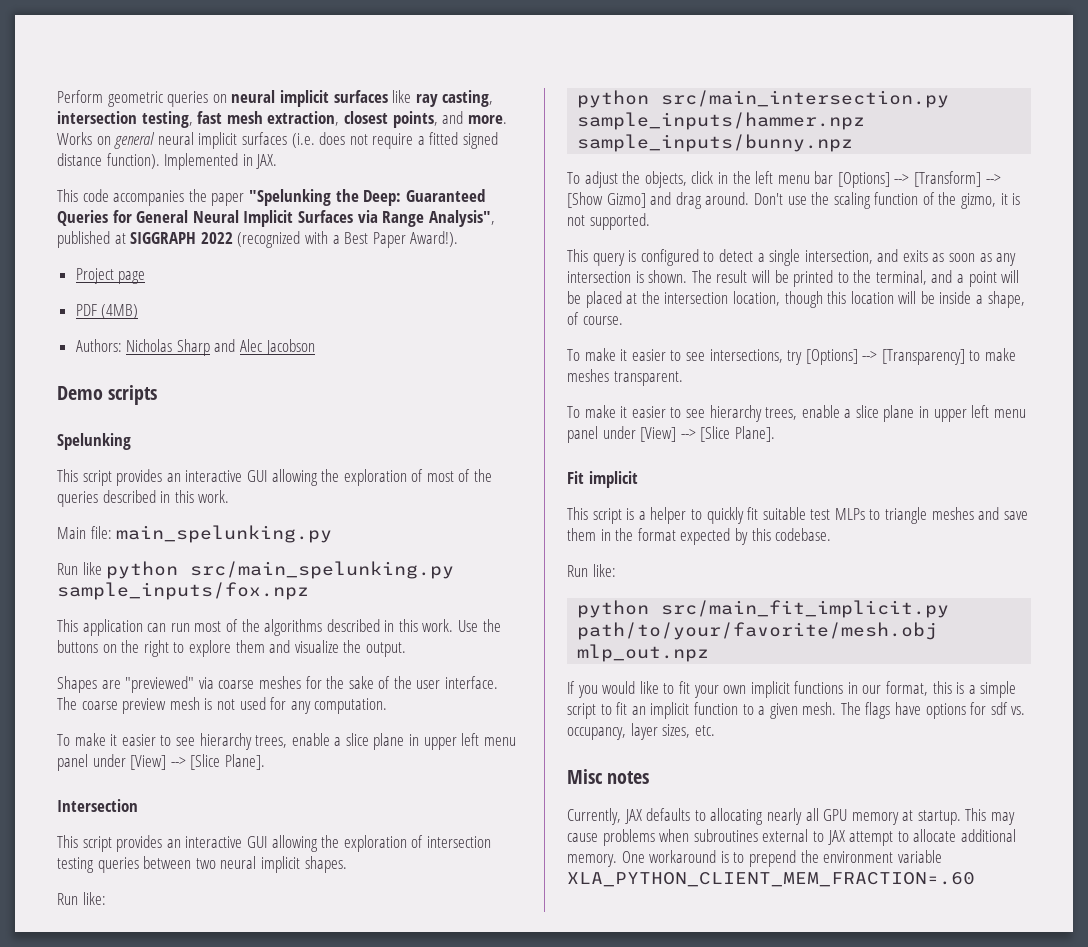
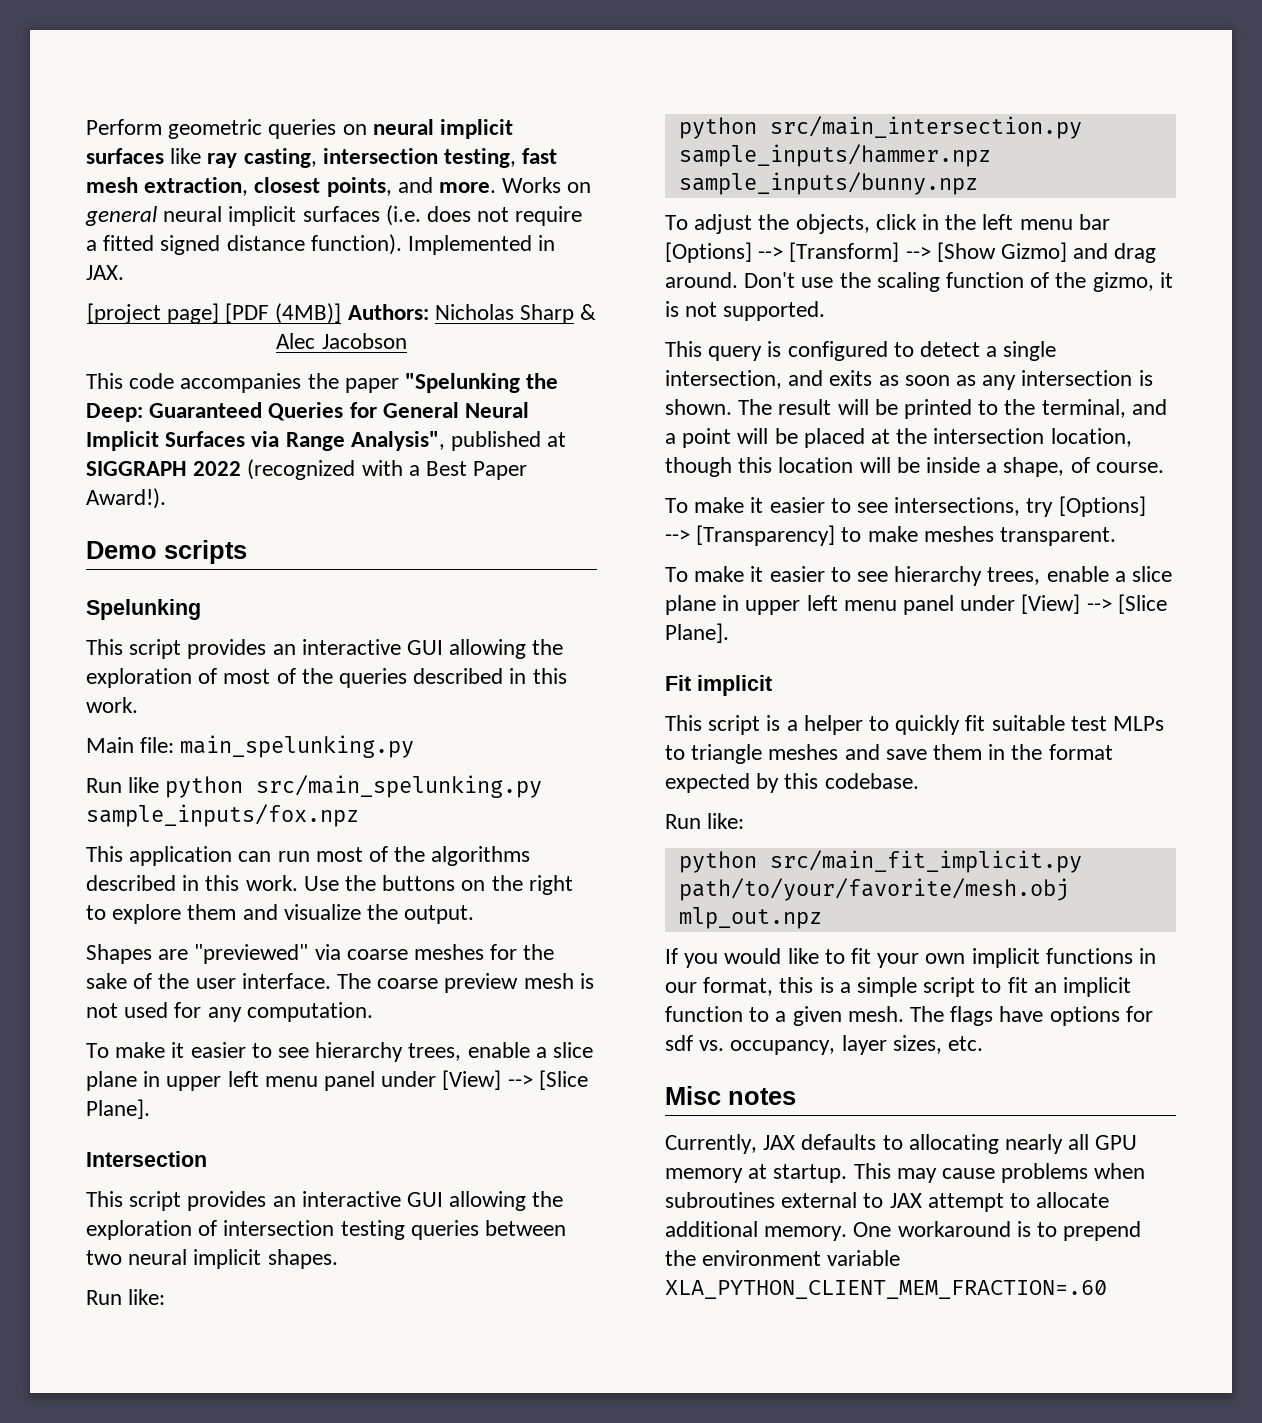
+ [project page] [PDF (4MB)] Authors: Nicholas Sharp & Alec Jacobson
- Project page
- PDF (4MB)
- Authors: Nicholas Sharp and Alec Jacobson

